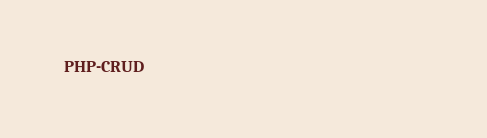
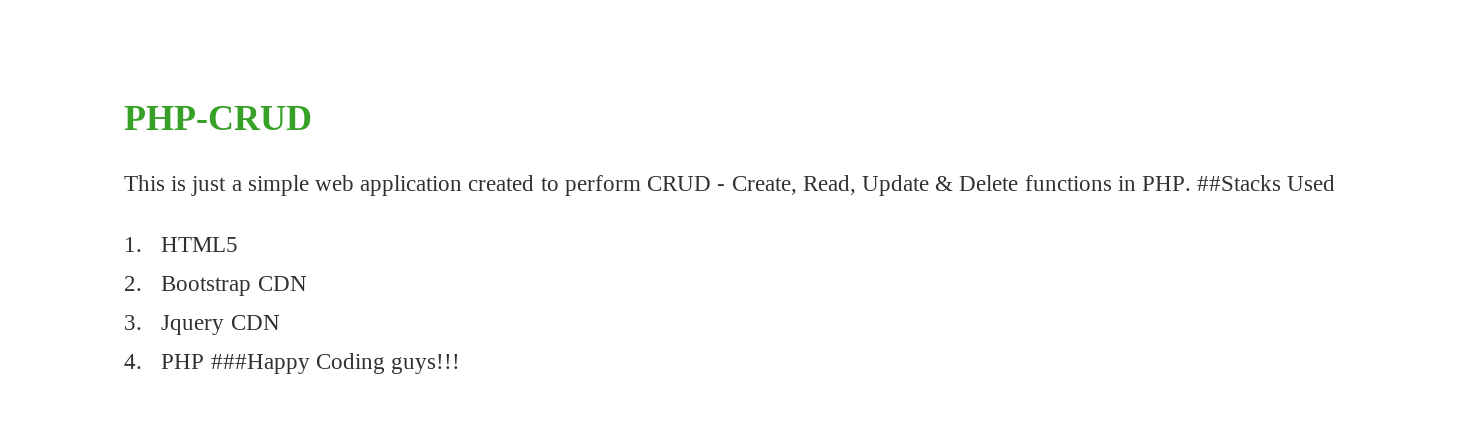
+ This is just a simple web application created to perform CRUD - Create, Read, Update & Delete functions in PHP. ##Stacks Used
+ 1. HTML5
+ 2. Bootstrap CDN
+ 3. Jquery CDN
+ 4. PHP ###Happy Coding guys!!!

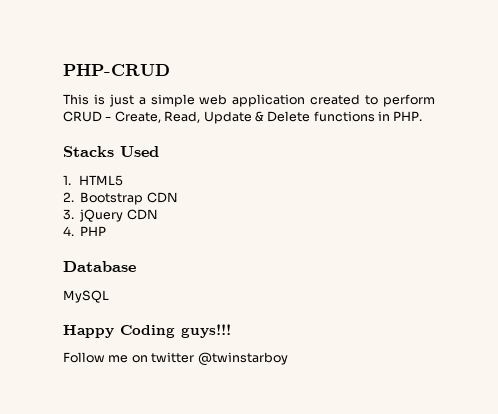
- This is just a simple web application created to perform CRUD - Create, Read, Update & Delete functions in PHP. ##Stacks Used
+ This is just a simple web application created to perform CRUD - Create, Read, Update & Delete functions in PHP.
+ Stacks Used
- 3. Jquery CDN
+ 3. jQuery CDN
- 4. PHP ###Happy Coding guys!!!
+ 4. PHP
+ Database
+ MySQL
+ Happy Coding guys!!!
+ Follow me on twitter @twinstarboy

